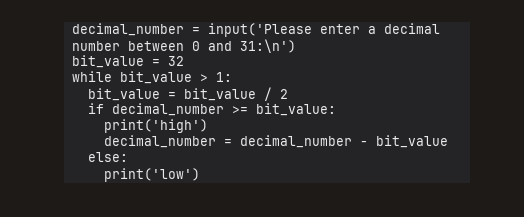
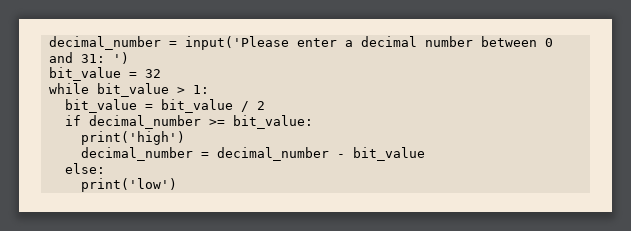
- decimal_number = input('Please enter a decimal number between 0 and 31:\n')
+ decimal_number = input('Please enter a decimal number between 0 and 31: ')

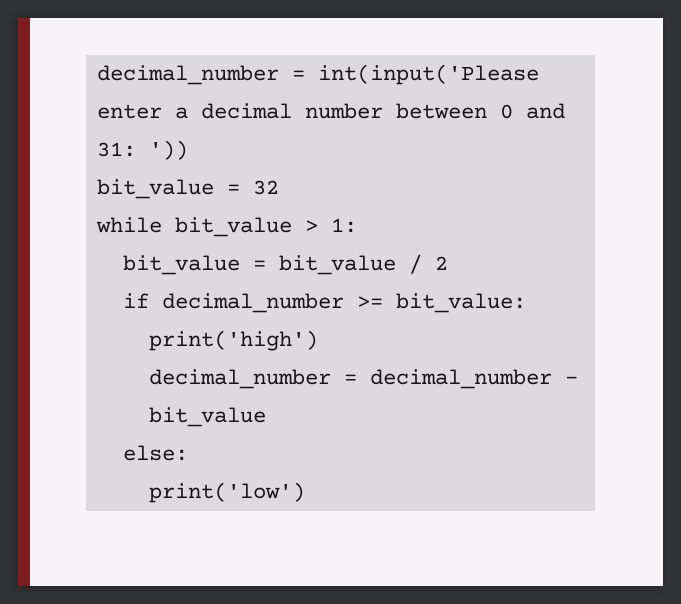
- decimal_number = input('Please enter a decimal number between 0 and 31: ')
+ decimal_number = int(input('Please enter a decimal number between 0 and 31: '))

